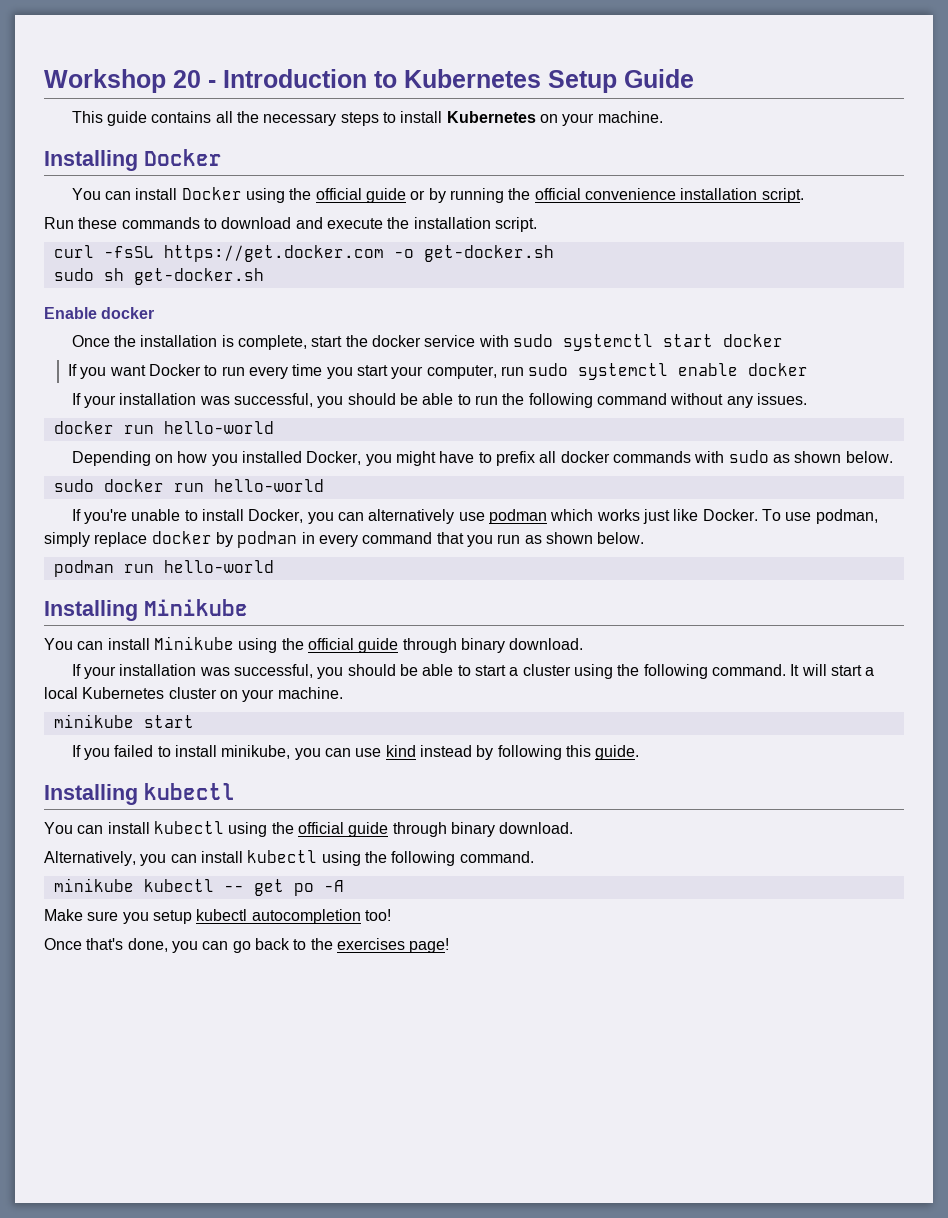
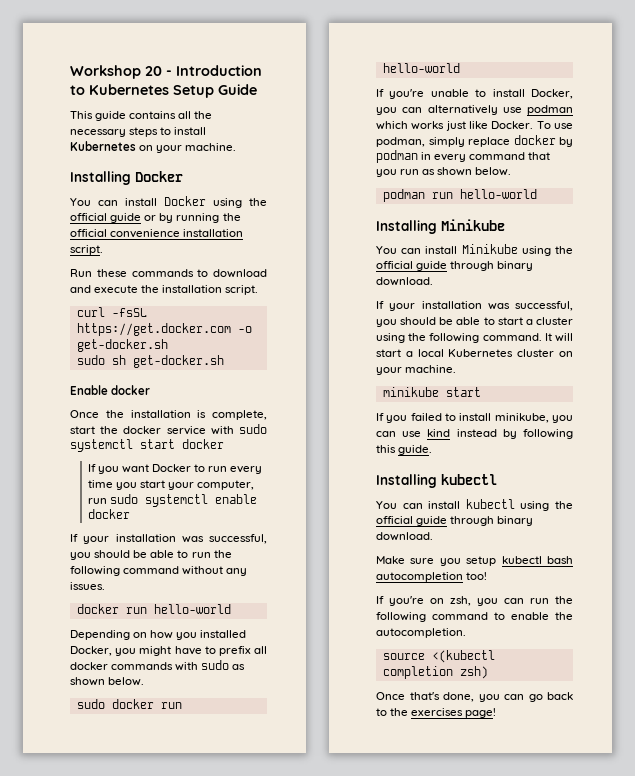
- Alternatively, you can install kubectl using the following command.
- minikube kubectl -- get po -A
- Make sure you setup kubectl autocompletion too!
+ Make sure you setup kubectl bash autocompletion too!
+ If you're on zsh, you can run the following command to enable the autocompletion.
+ source <(kubectl completion zsh)

